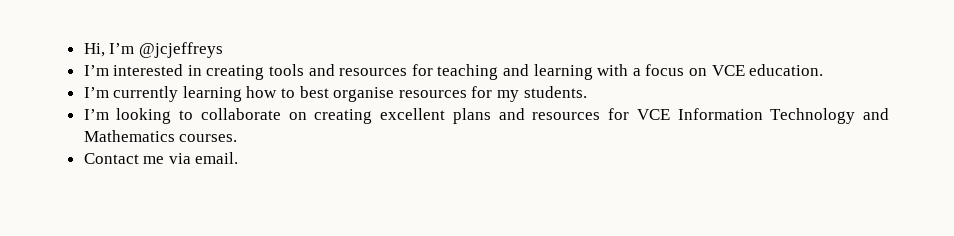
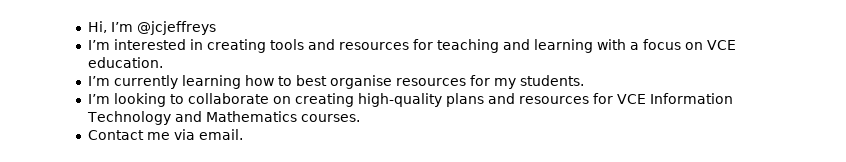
- I’m looking to collaborate on creating excellent plans and resources for VCE Information Technology and Mathematics courses.
+ I’m looking to collaborate on creating high-quality plans and resources for VCE Information Technology and Mathematics courses.

